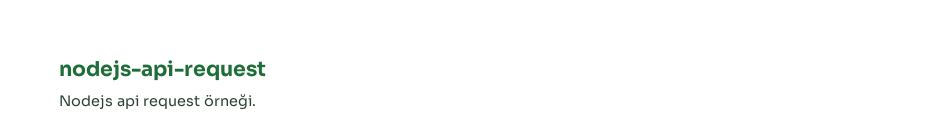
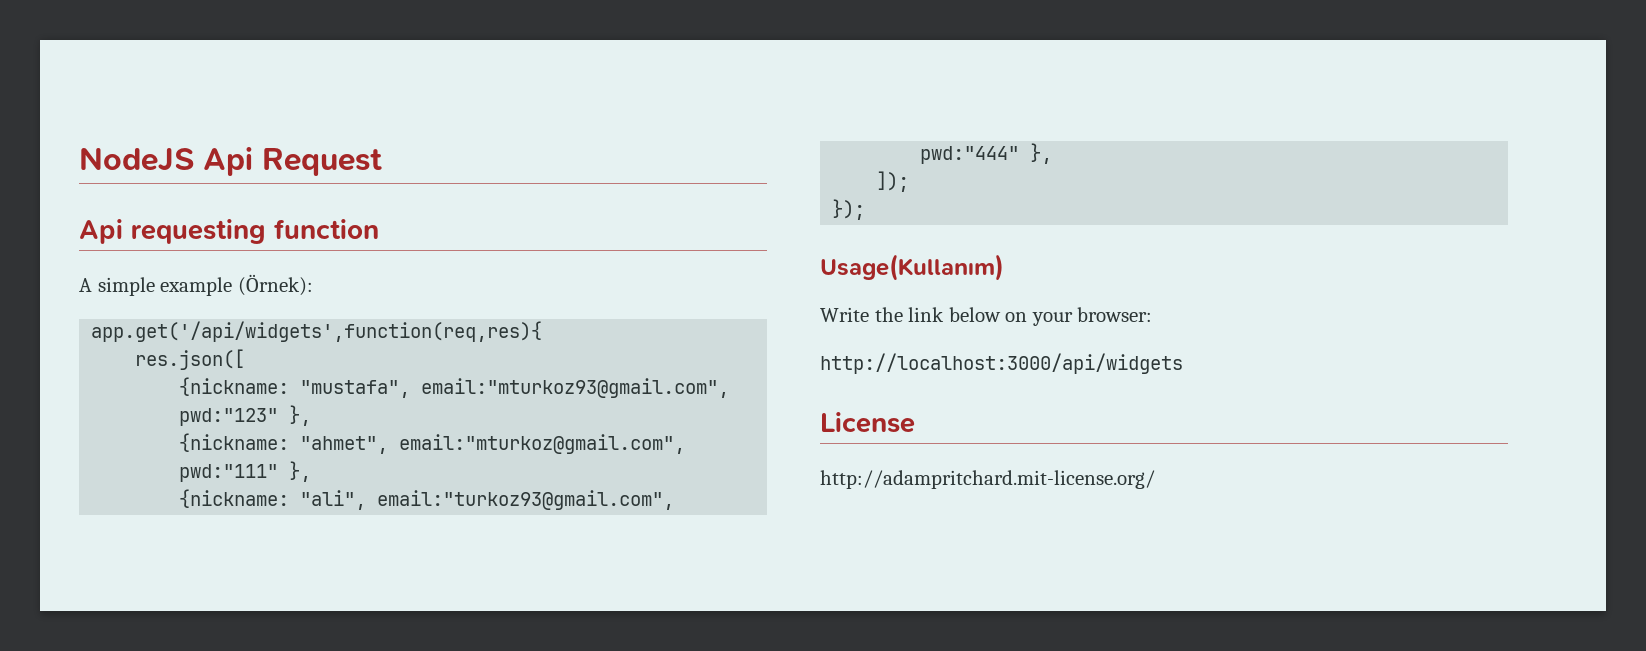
- nodejs-api-request
- Nodejs api request örneği.
+ NodeJS Api Request
+ Api requesting function
+ A simple example (Örnek):
+ app.get('/api/widgets',function(req,res){
+ res.json([
+ {nickname: "mustafa", email:"mturkoz93@gmail.com", pwd:"123" },
+ {nickname: "ahmet", email:"mturkoz@gmail.com", pwd:"111" },
+ {nickname: "ali", email:"turkoz93@gmail.com", pwd:"444" },
+ ]);
+ });
+ Usage(Kullanım)
+ Write the link below on your browser:
+ http://localhost:3000/api/widgets
+ License
+ http://adampritchard.mit-license.org/

